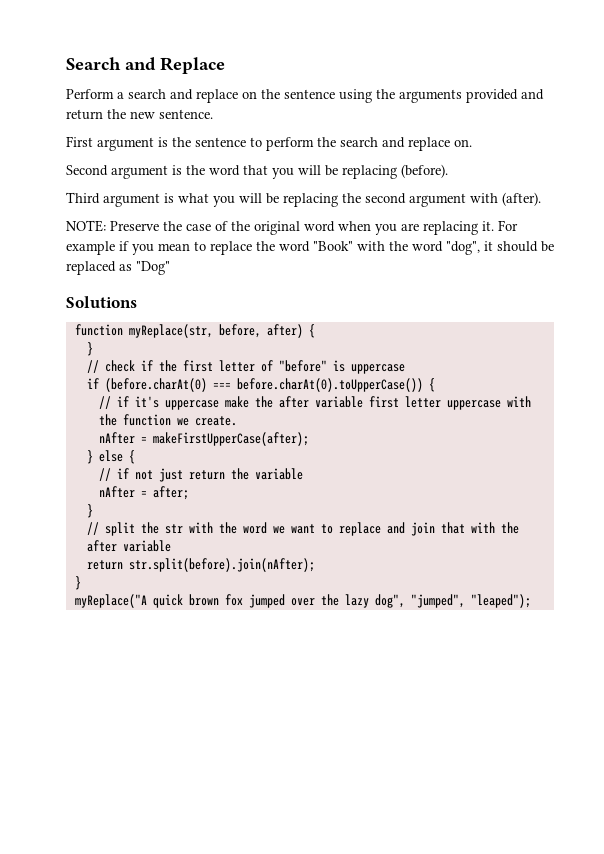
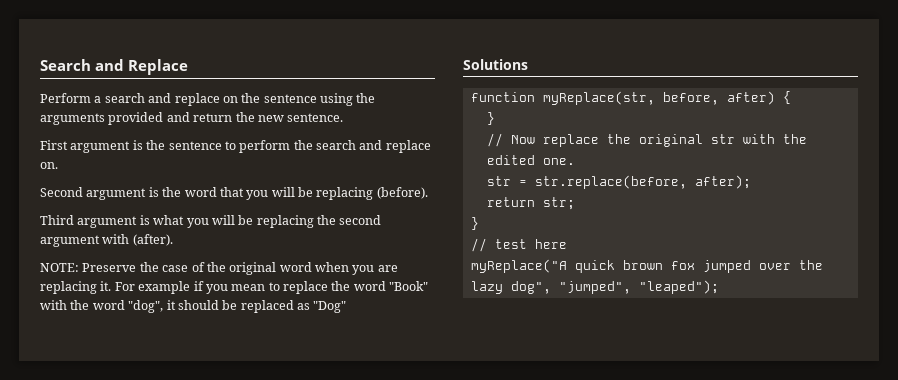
- // check if the first letter of "before" is uppercase
- if (before.charAt(0) === before.charAt(0).toUpperCase()) {
- // if it's uppercase make the after variable first letter uppercase with the function we create.
- nAfter = makeFirstUpperCase(after);
- } else {
- // if not just return the variable
- nAfter = after;
+ // Now replace the original str with the edited one.
+ str = str.replace(before, after);
+ return str;
  }
- // split the str with the word we want to replace and join that with the after variable
- return str.split(before).join(nAfter);
- }
+ // test here

